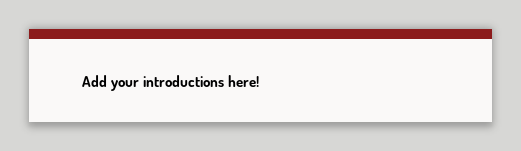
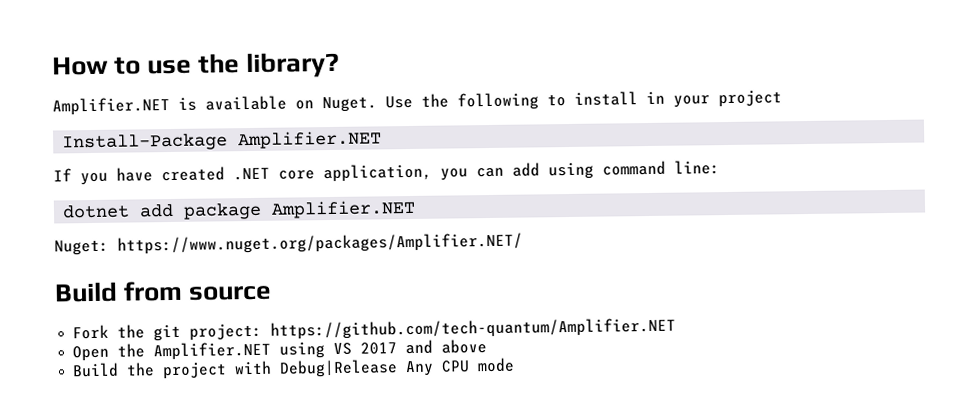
- Add your introductions here!
+ How to use the library?
+ Amplifier.NET is available on Nuget. Use the following to install in your project
+ Install-Package Amplifier.NET
+ If you have created .NET core application, you can add using command line:
+ dotnet add package Amplifier.NET
+ Nuget: https://www.nuget.org/packages/Amplifier.NET/
+ Build from source
+ Fork the git project: https://github.com/tech-quantum/Amplifier.NET
+ Open the Amplifier.NET using VS 2017 and above
+ Build the project with Debug|Release Any CPU mode

